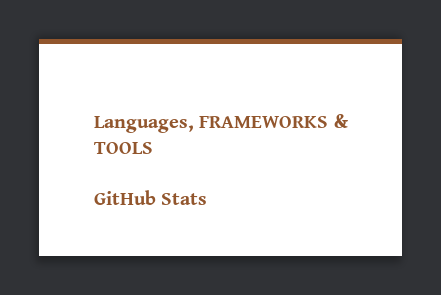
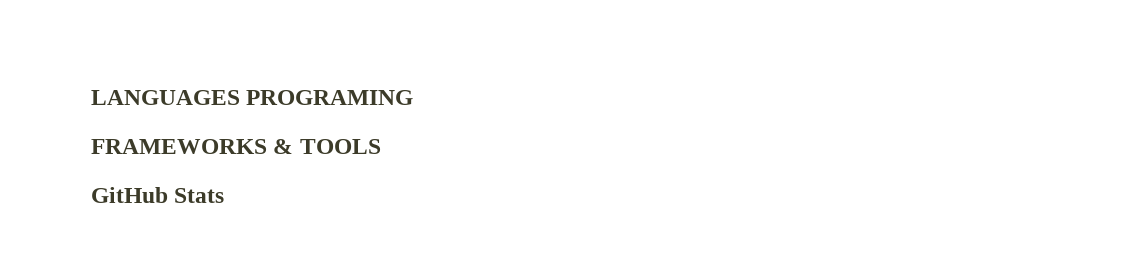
- Languages, FRAMEWORKS & TOOLS
+ LANGUAGES PROGRAMING
+ FRAMEWORKS & TOOLS

